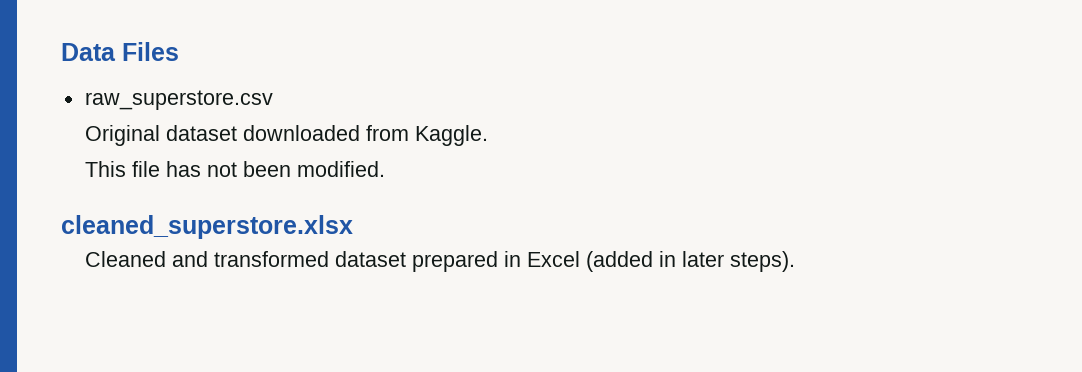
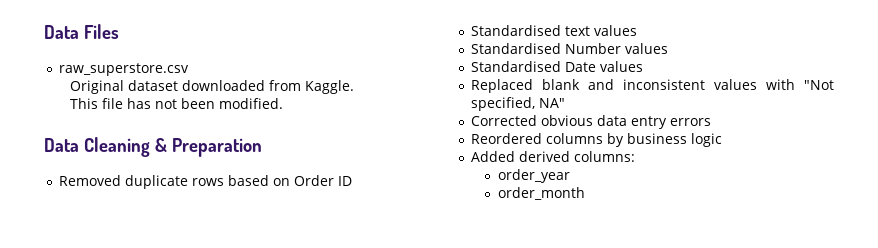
- cleaned_superstore.xlsx
- Cleaned and transformed dataset prepared in Excel (added in later steps).
+ Data Cleaning & Preparation
+ Removed duplicate rows based on Order ID
+ Standardised text values
+ Standardised Number values
+ Standardised Date values
+ Replaced blank and inconsistent values with "Not specified, NA"
+ Corrected obvious data entry errors
+ Reordered columns by business logic
+ Added derived columns:
+ order_year
+ order_month

